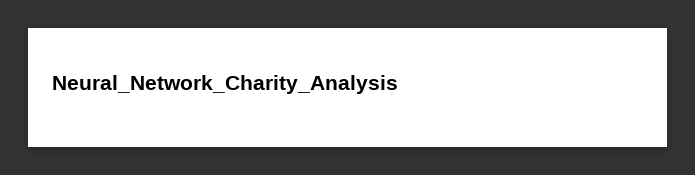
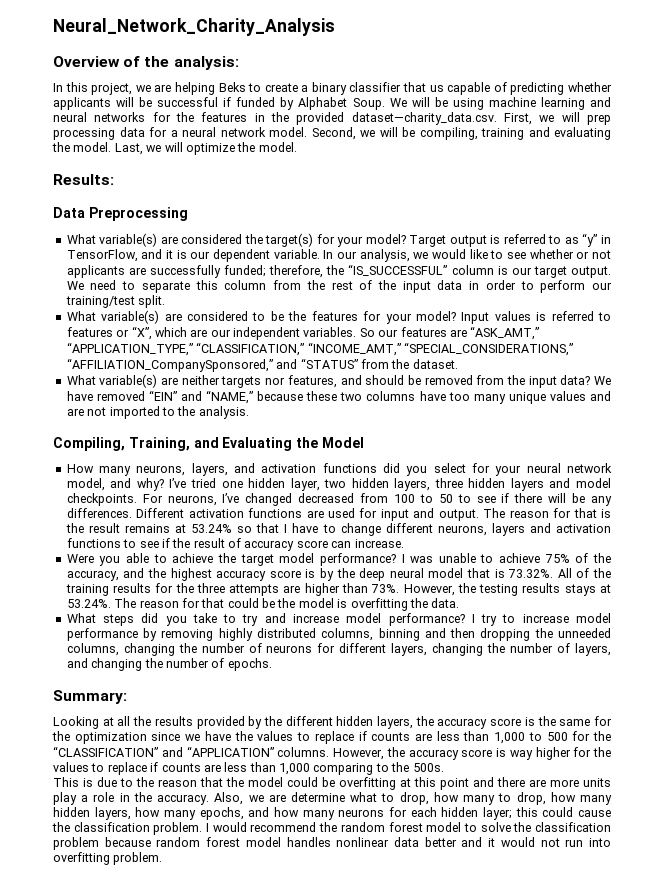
+ Overview of the analysis:
+ In this project, we are helping Beks to create a binary classifier that us capable of predicting whether applicants will be successful if funded by Alphabet Soup. We will be using machine learning and neural networks for the features in the provided dataset—charity_data.csv. First, we will prep processing data for a neural network model. Second, we will be compiling, training and evaluating the model. Last, we will optimize the model.
+ Results:
+ Data Preprocessing
+ What variable(s) are considered the target(s) for your model? Target output is referred to as “y” in TensorFlow, and it is our dependent variable. In our analysis, we would like to see whether or not applicants are successfully funded; therefore, the “IS_SUCCESSFUL” column is our target output. We need to separate this column from the rest of the input data in order to perform our training/test split.
+ What variable(s) are considered to be the features for your model? Input values is referred to features or “X”, which are our independent variables. So our features are “ASK_AMT,” “APPLICATION_TYPE,” “CLASSIFICATION,” “INCOME_AMT,” “SPECIAL_CONSIDERATIONS,” “AFFILIATION_CompanySponsored,” and “STATUS” from the dataset.
+ What variable(s) are neither targets nor features, and should be removed from the input data? We have removed “EIN” and “NAME,” because these two columns have too many unique values and are not imported to the analysis.
+ Compiling, Training, and Evaluating the Model
+ How many neurons, layers, and activation functions did you select for your neural network model, and why? I’ve tried one hidden layer, two hidden layers, three hidden layers and model checkpoints. For neurons, I’ve changed decreased from 100 to 50 to see if there will be any differences. Different activation functions are used for input and output. The reason for that is the result remains at 53.24% so that I have to change different neurons, layers and activation functions to see if the result of accuracy score can increase.
+ Were you able to achieve the target model performance? I was unable to achieve 75% of the accuracy, and the highest accuracy score is by the deep neural model that is 73.32%. All of the training results for the three attempts are higher than 73%. However, the testing results stays at 53.24%. The reason for that could be the model is overfitting the data.
+ What steps did you take to try and increase model performance? I try to increase model performance by removing highly distributed columns, binning and then dropping the unneeded columns, changing the number of neurons for different layers, changing the number of layers, and changing the number of epochs.
+ Summary:
+ Looking at all the results provided by the different hidden layers, the accuracy score is the same for the optimization since we have the values to replace if counts are less than 1,000 to 500 for the “CLASSIFICATION” and “APPLICATION” columns. However, the accuracy score is way higher for the values to replace if counts are less than 1,000 comparing to the 500s.
+ This is due to the reason that the model could be overfitting at this point and there are more units play a role in the accuracy. Also, we are determine what to drop, how many to drop, how many hidden layers, how many epochs, and how many neurons for each hidden layer; this could cause the classification problem. I would recommend the random forest model to solve the classification problem because random forest model handles nonlinear data better and it would not run into overfitting problem.

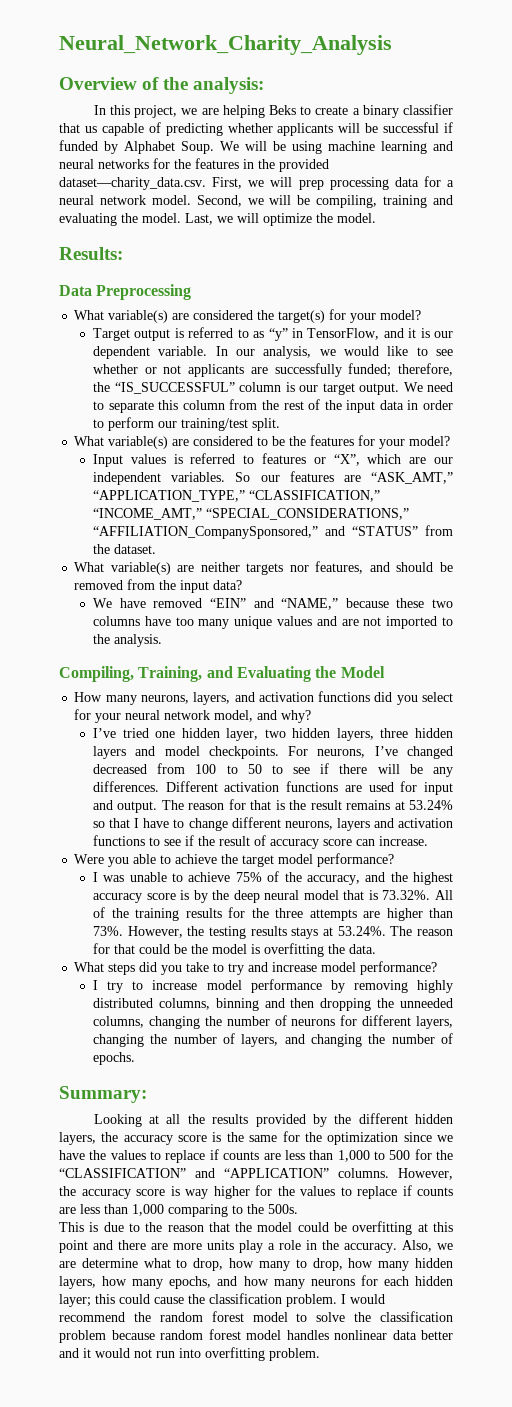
- What variable(s) are considered the target(s) for your model? Target output is referred to as “y” in TensorFlow, and it is our dependent variable.
+ What variable(s) are considered the target(s) for your model?
+ Target output is referred to as “y” in TensorFlow, and it is our dependent variable.
- What variable(s) are considered to be the features for your model? Input values is referred to features or “X”, which are our independent variables.
+ What variable(s) are considered to be the features for your model?
+ Input values is referred to features or “X”, which are our independent variables.
- What variable(s) are neither targets nor features, and should be removed from the input data? We have removed “EIN” and “NAME,” because these two columns have too many unique values and are not imported to the analysis.
+ What variable(s) are neither targets nor features, and should be removed from the input data?
+ We have removed “EIN” and “NAME,” because these two columns have too many unique values and are not imported to the analysis.
- How many neurons, layers, and activation functions did you select for your neural network model, and why? I’ve tried one hidden layer, two hidden layers, three hidden layers and model checkpoints.
+ How many neurons, layers, and activation functions did you select for your neural network model, and why?
+ I’ve tried one hidden layer, two hidden layers, three hidden layers and model checkpoints.
- Were you able to achieve the target model performance? I was unable to achieve 75% of the accuracy, and the highest accuracy score is by the deep neural model that is 73.32%. All of the training results for the three attempts are higher than 73%.
+ Were you able to achieve the target model performance?
+ I was unable to achieve 75% of the accuracy, and the highest accuracy score is by the deep neural model that is 73.32%. All of the training results for the three attempts are higher than 73%.
- What steps did you take to try and increase model performance? I try to increase model performance by removing highly distributed columns, binning and then dropping the unneeded columns, changing the number of neurons for different layers, changing the number of layers, and changing the number of epochs.
+ What steps did you take to try and increase model performance?
+ I try to increase model performance by removing highly distributed columns, binning and then dropping the unneeded columns, changing the number of neurons for different layers, changing the number of layers, and changing the number of epochs.

